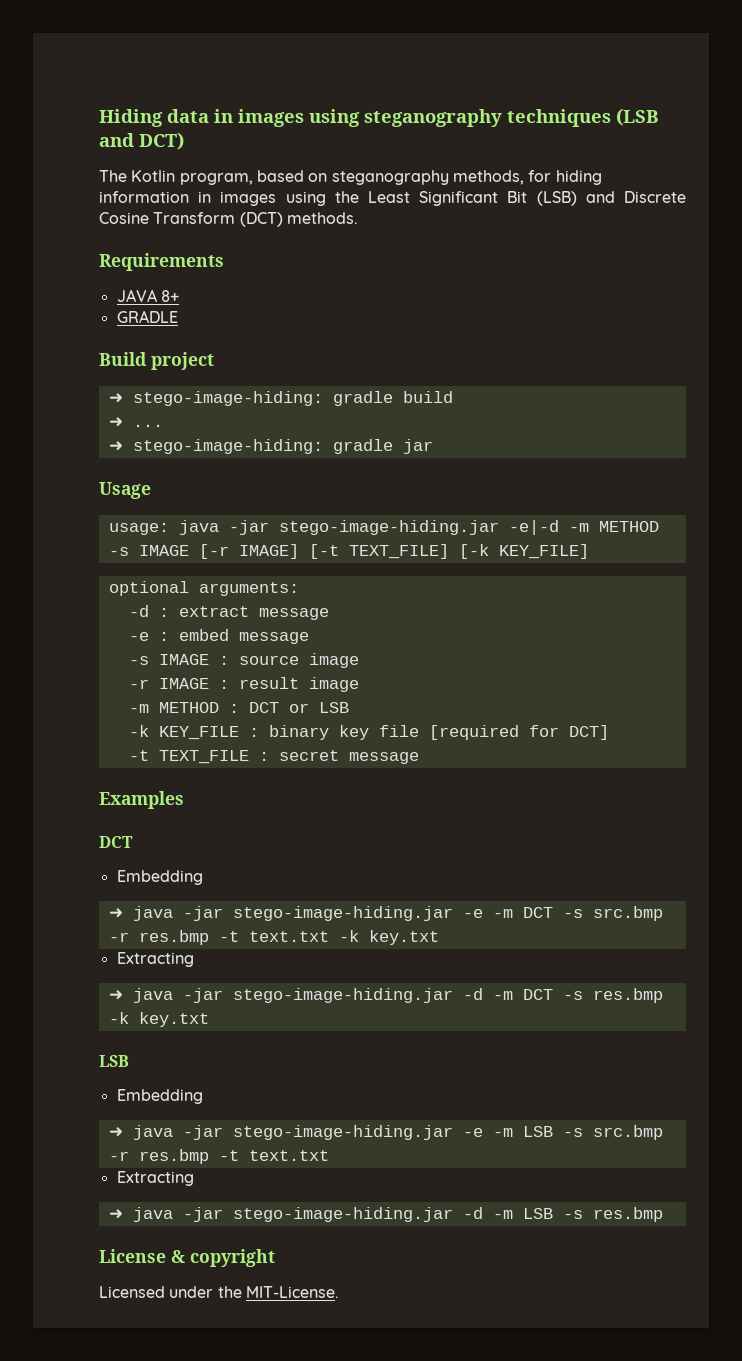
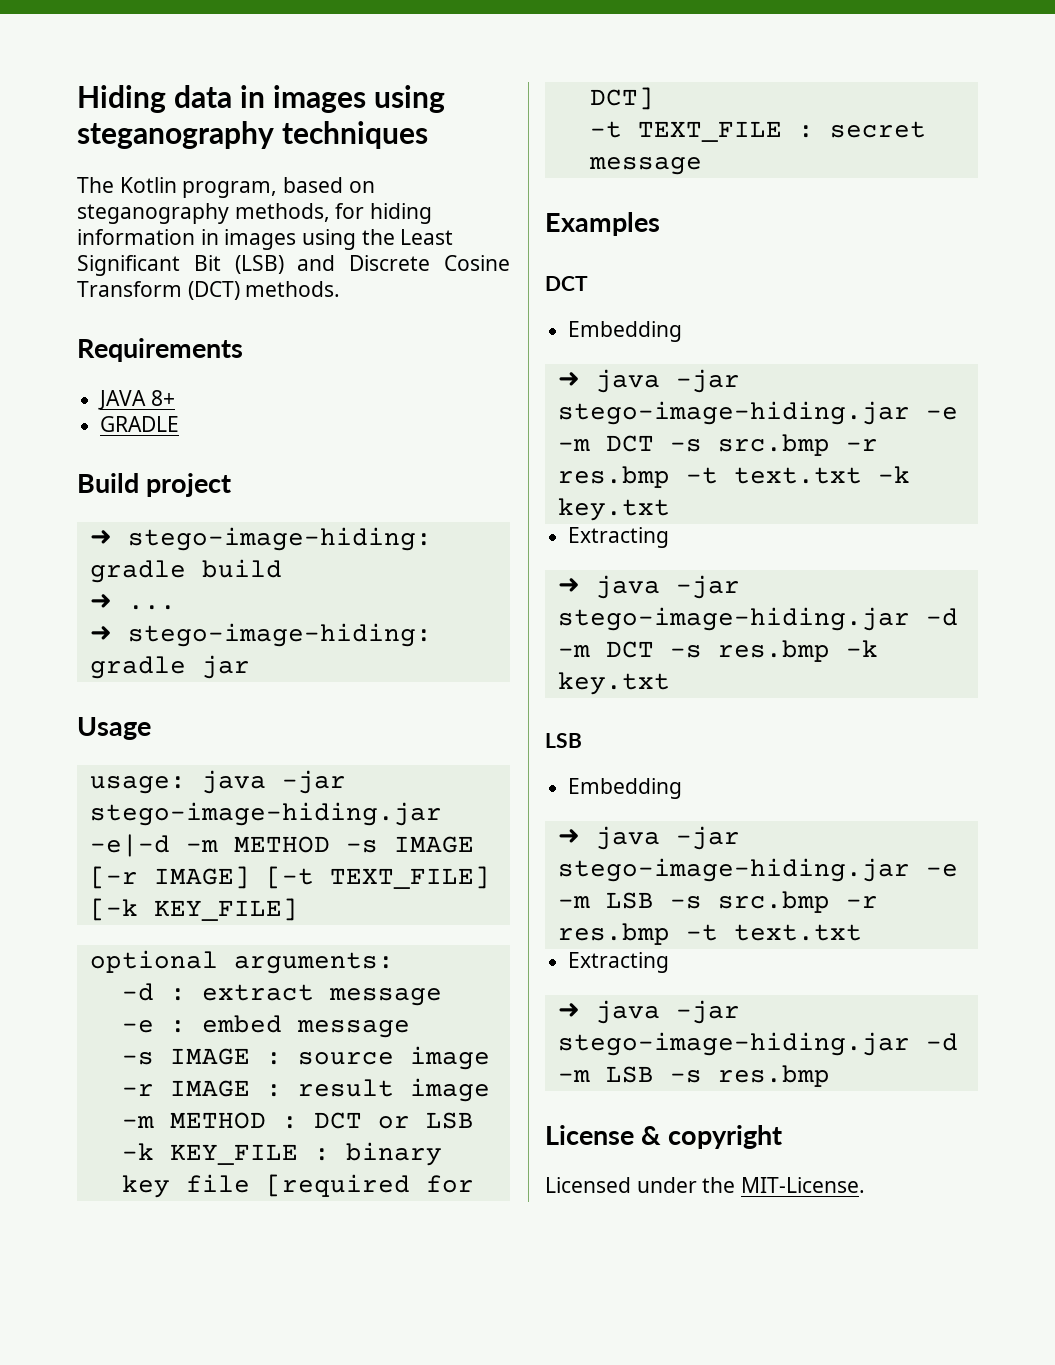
- Hiding data in images using steganography techniques (LSB and DCT)
+ Hiding data in images using steganography techniques

